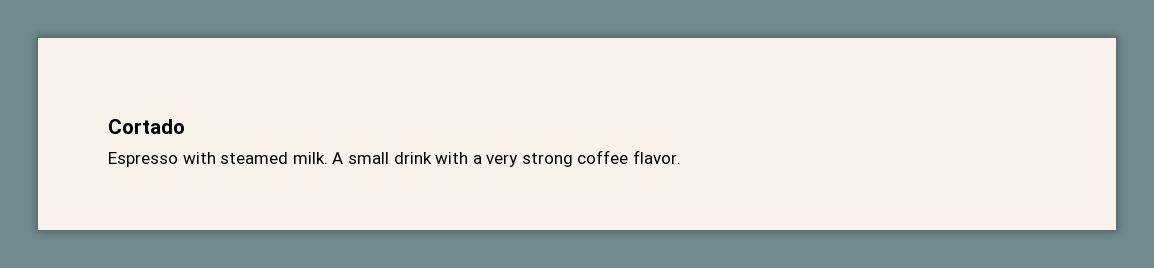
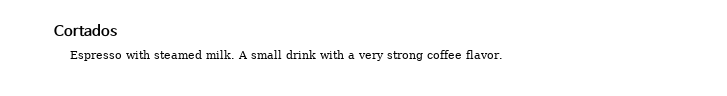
- Cortado
+ Cortados

